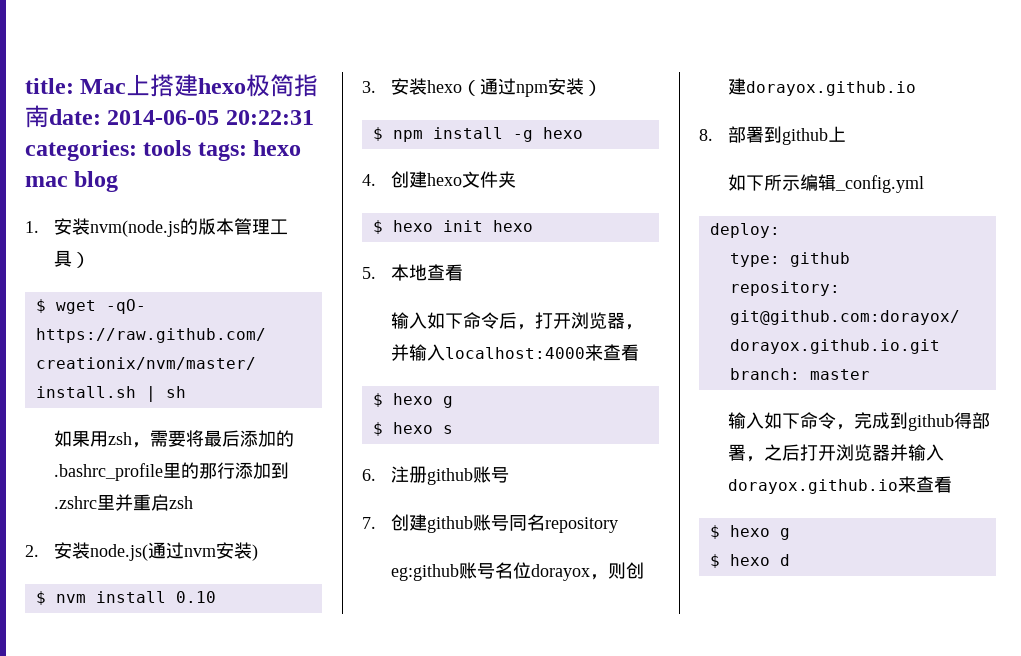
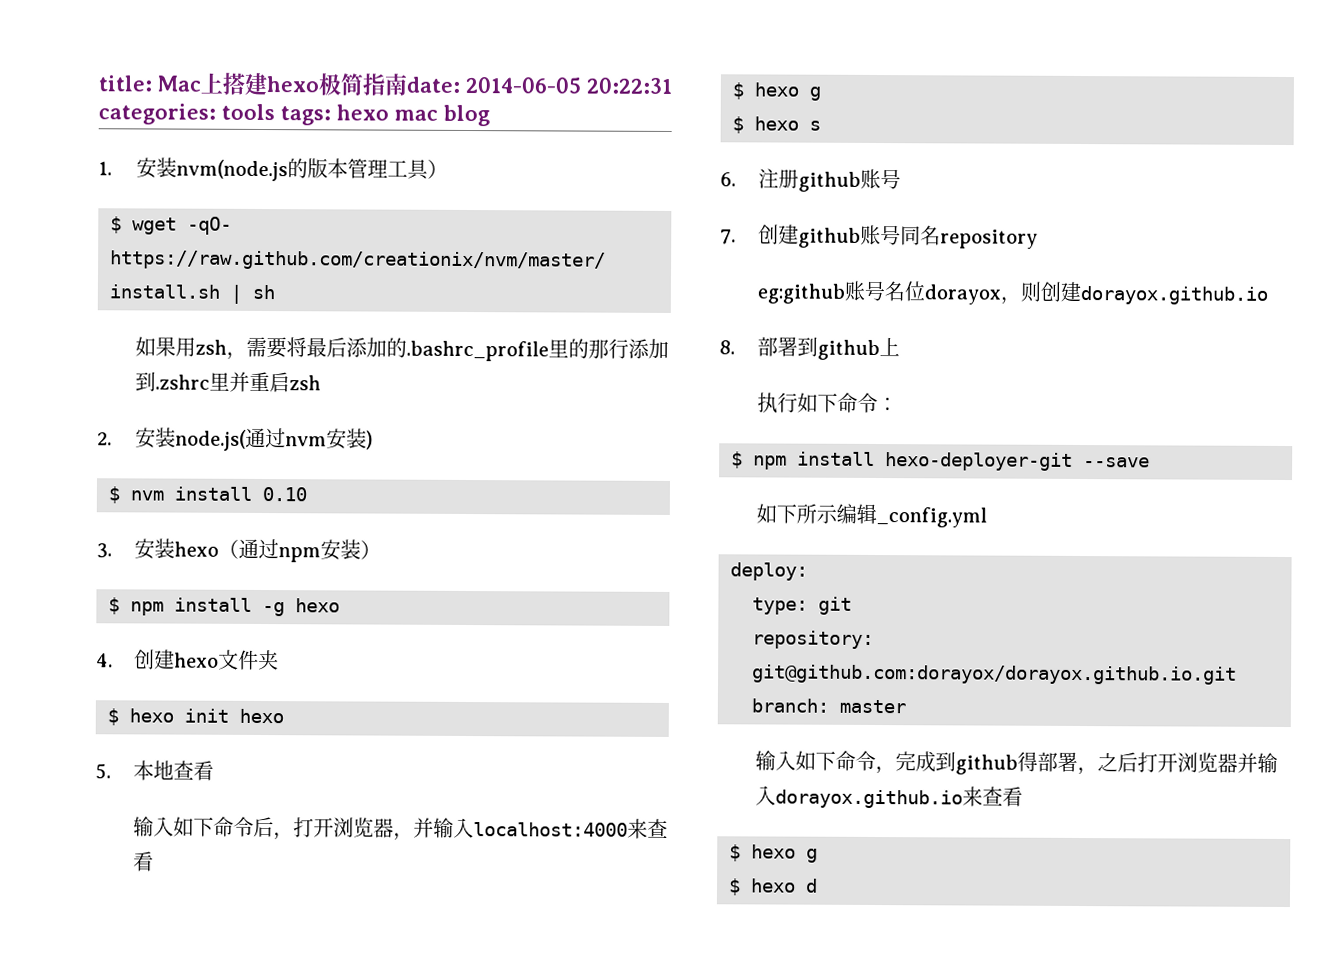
+ 执行如下命令：
+ $ npm install hexo-deployer-git --save
- type: github
+ type: git

